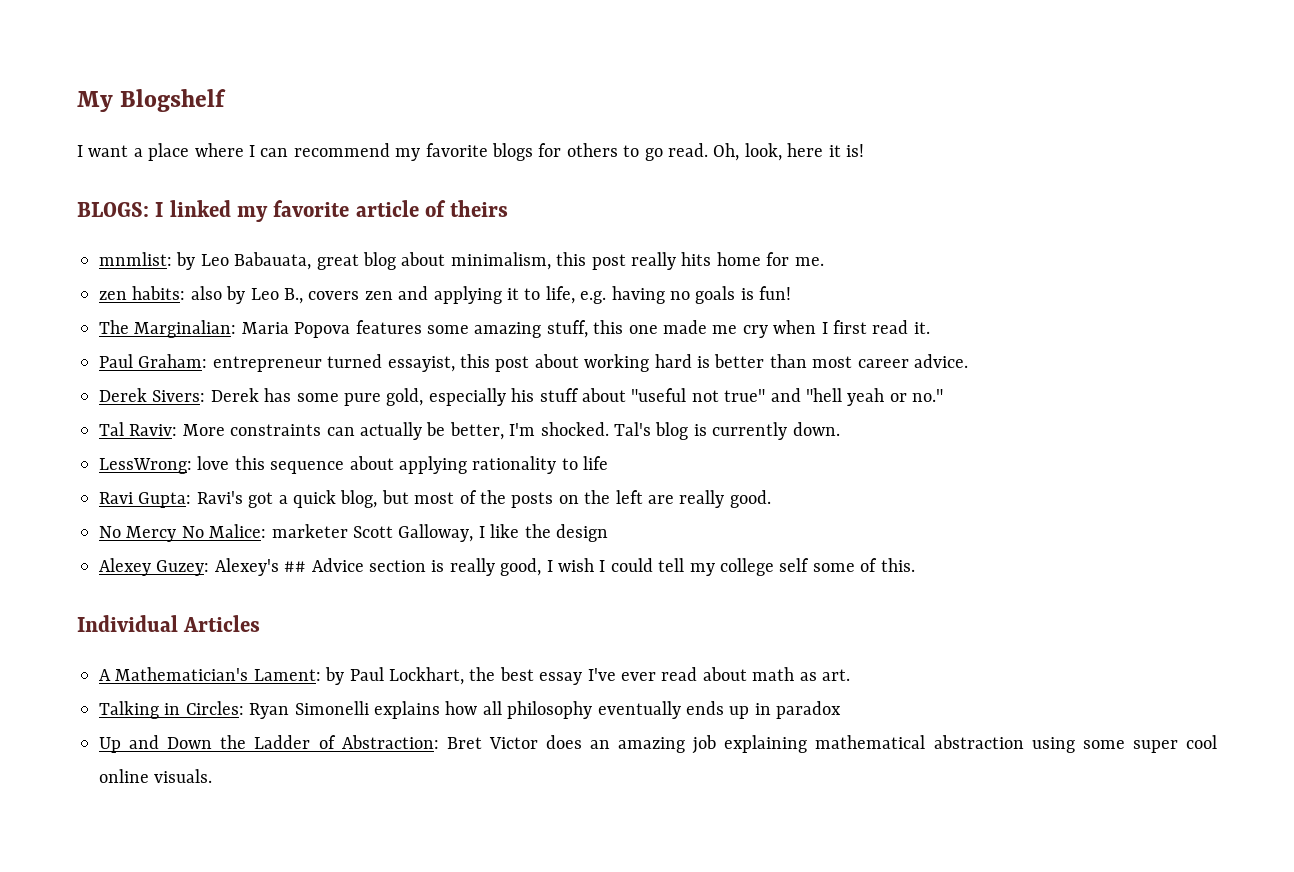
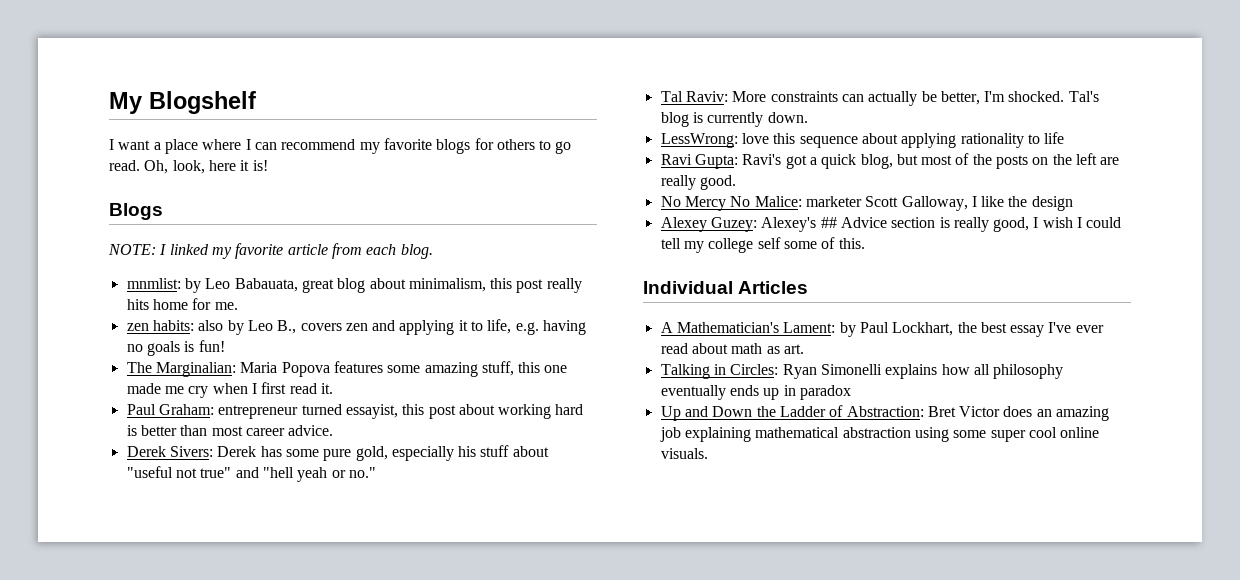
- BLOGS: I linked my favorite article of theirs
+ Blogs
+ NOTE: I linked my favorite article from each blog.

